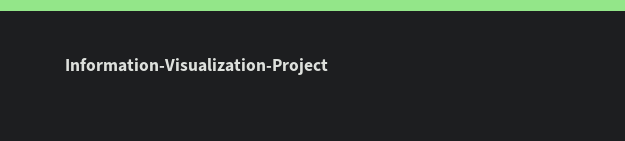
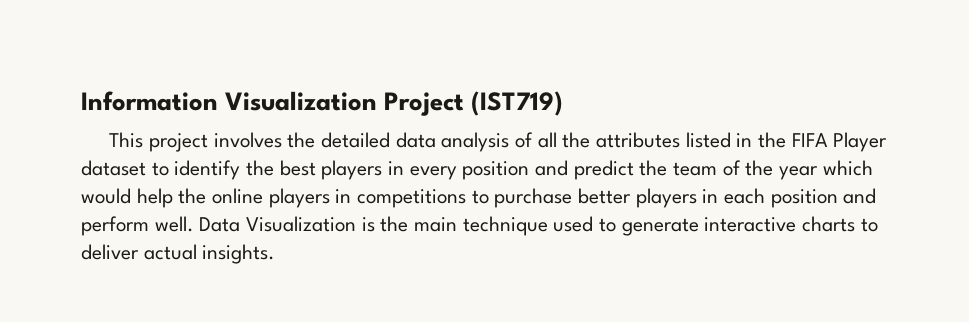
- Information-Visualization-Project
+ Information Visualization Project (IST719)
+ This project involves the detailed data analysis of all the attributes listed in the FIFA Player dataset to identify the best players in every position and predict the team of the year which would help the online players in competitions to purchase better players in each position and perform well. Data Visualization is the main technique used to generate interactive charts to deliver actual insights.

